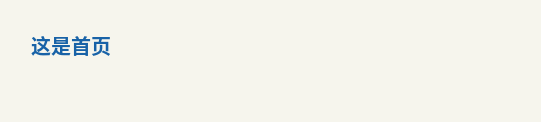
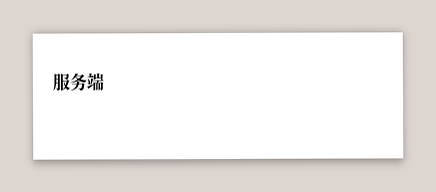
- 这是首页
+ 服务端

